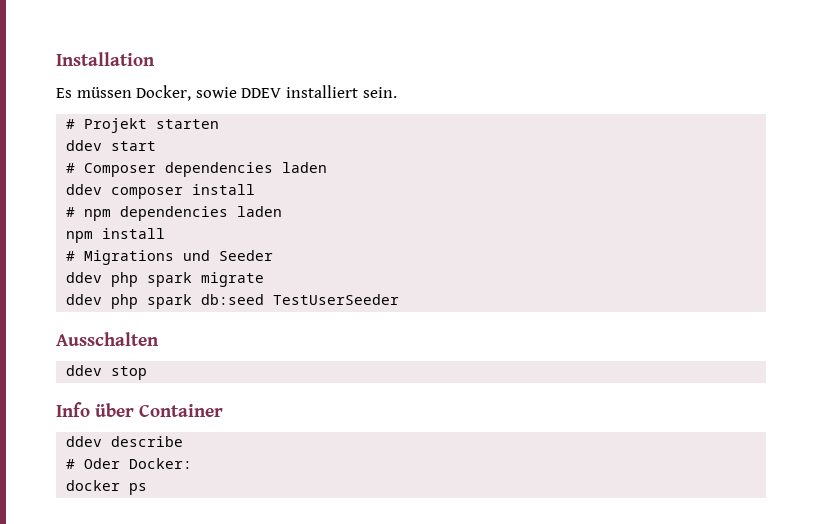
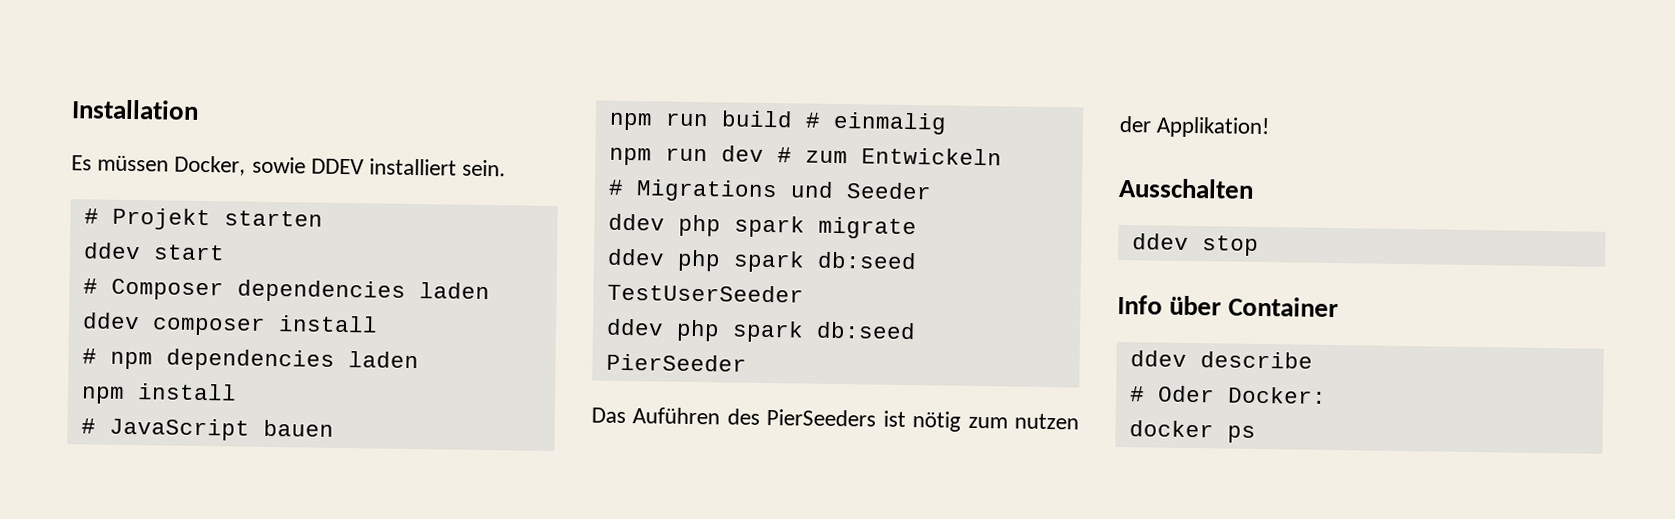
+ # JavaScript bauen
+ npm run build # einmalig
+ npm run dev # zum Entwickeln
+ ddev php spark db:seed PierSeeder
+ Das Auführen des PierSeeders ist nötig zum nutzen der Applikation!

